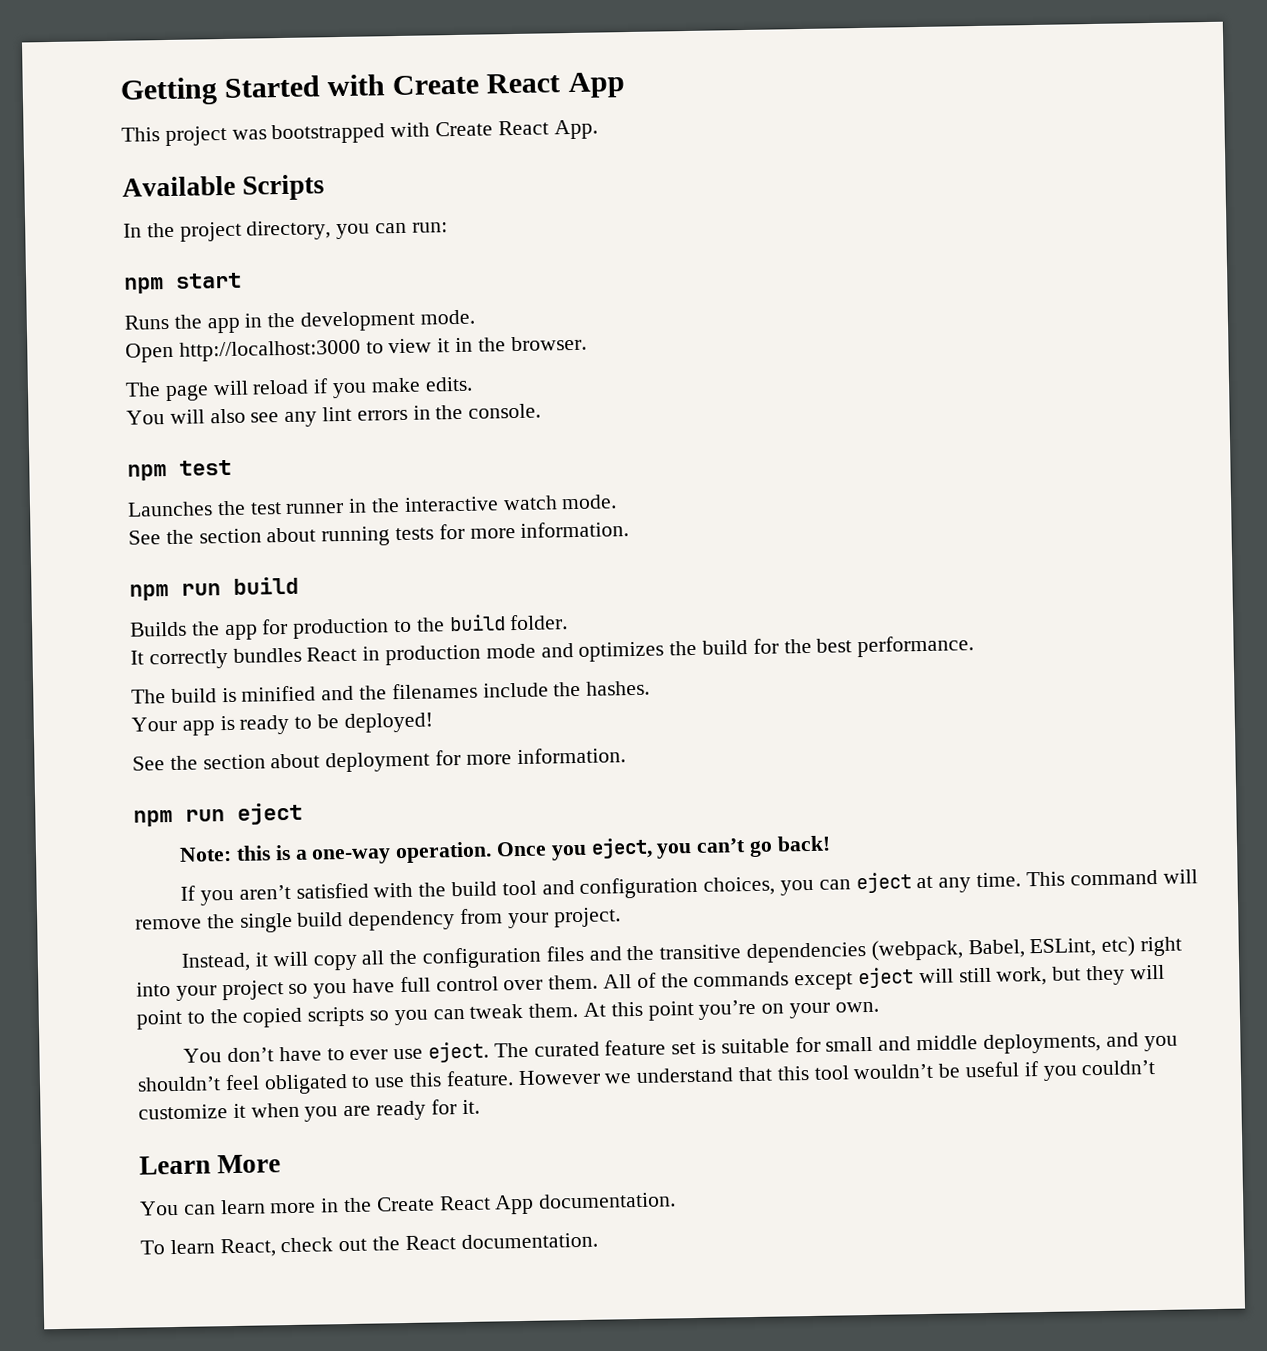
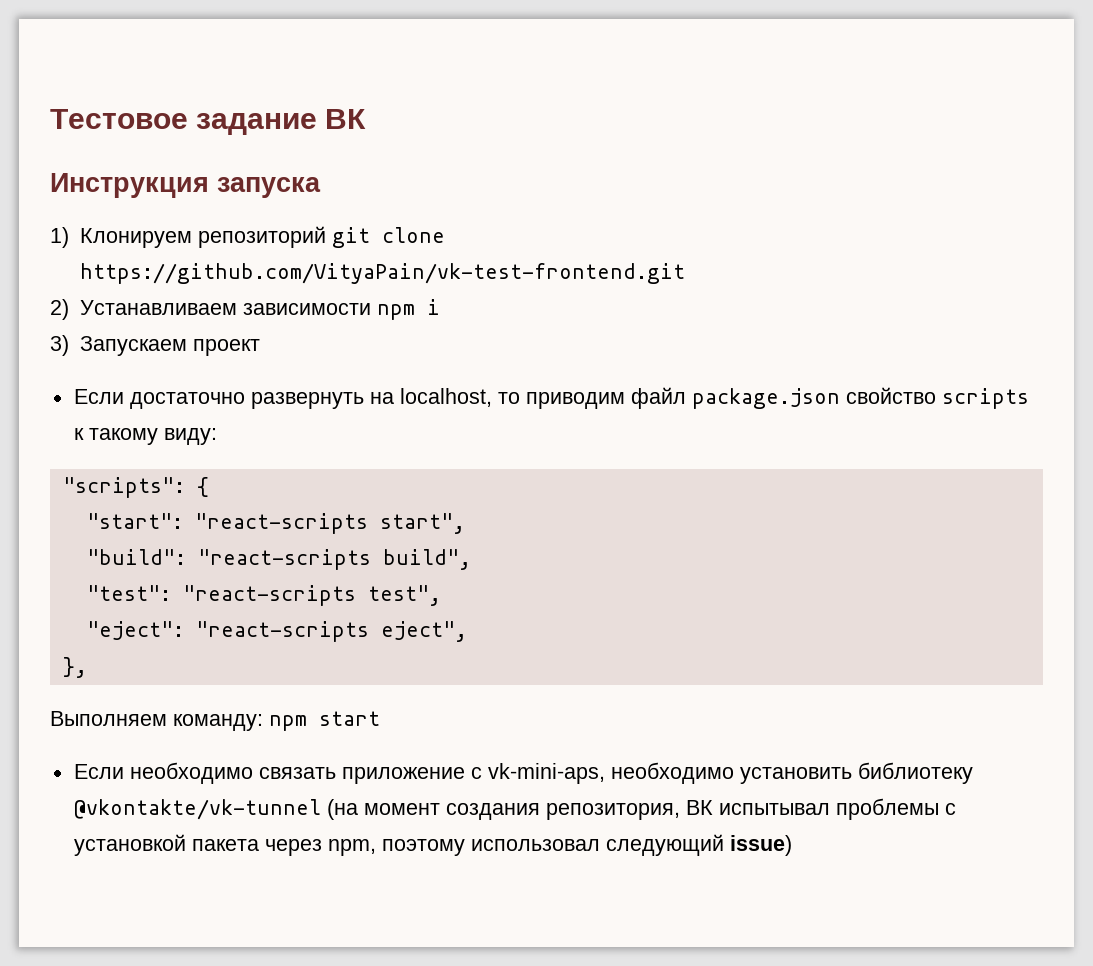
- Getting Started with Create React App
- This project was bootstrapped with Create React App.
- Available Scripts
- In the project directory, you can run:
- npm start
- Runs the app in the development mode.
- Open http://localhost:3000 to view it in the browser.
- The page will reload if you make edits.
- You will also see any lint errors in the console.
- npm test
- Launches the test runner in the interactive watch mode.
- See the section about running tests for more information.
- npm run build
- Builds the app for production to the build folder.
- It correctly bundles React in production mode and optimizes the build for the best performance.
- The build is minified and the filenames include the hashes.
- Your app is ready to be deployed!
- See the section about deployment for more information.
- npm run eject
- Note: this is a one-way operation. Once you eject, you can’t go back!
- If you aren’t satisfied with the build tool and configuration choices, you can eject at any time. This command will remove the single build dependency from your project.
- Instead, it will copy all the configuration files and the transitive dependencies (webpack, Babel, ESLint, etc) right into your project so you have full control over them. All of the commands except eject will still work, but they will point to the copied scripts so you can tweak them. At this point you’re on your own.
- You don’t have to ever use eject. The curated feature set is suitable for small and middle deployments, and you shouldn’t feel obligated to use this feature. However we understand that this tool wouldn’t be useful if you couldn’t customize it when you are ready for it.
- Learn More
- You can learn more in the Create React App documentation.
- To learn React, check out the React documentation.
+ Тестовое задание ВК
+ Инструкция запуска
+ 1) Клонируем репозиторий git clone https://github.com/VityaPain/vk-test-frontend.git
+ 2) Устанавливаем зависимости npm i
+ 3) Запускаем проект
+ Если достаточно развернуть на localhost, то приводим файл package.json свойство scripts к такому виду:
+ "scripts": {
+ "start": "react-scripts start",
+ "build": "react-scripts build",
+ "test": "react-scripts test",
+ "eject": "react-scripts eject",
+ },
+ Выполняем команду: npm start
+ Если необходимо связать приложение с vk-mini-aps, необходимо установить библиотеку @vkontakte/vk-tunnel (на момент создания репозитория, ВК испытывал проблемы с установкой пакета через npm, поэтому использовал следующий issue)

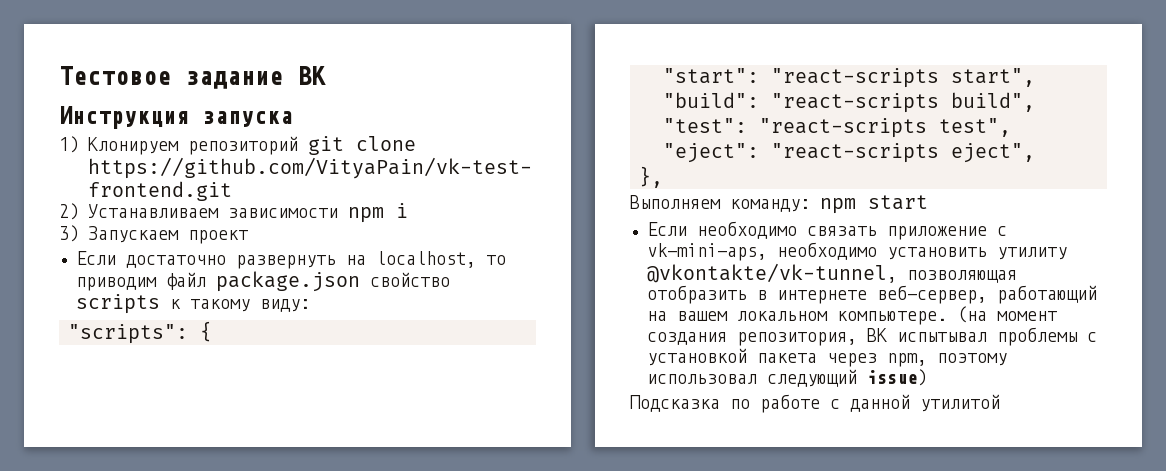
- Если необходимо связать приложение с vk-mini-aps, необходимо установить библиотеку @vkontakte/vk-tunnel (на момент создания репозитория, ВК испытывал проблемы с установкой пакета через npm, поэтому использовал следующий issue)
+ Если необходимо связать приложение с vk-mini-aps, необходимо установить утилиту @vkontakte/vk-tunnel, позволяющая отобразить в интернете веб-сервер, работающий на вашем локальном компьютере. (на момент создания репозитория, ВК испытывал проблемы с установкой пакета через npm, поэтому использовал следующий issue)
+ Подсказка по работе с данной утилитой

